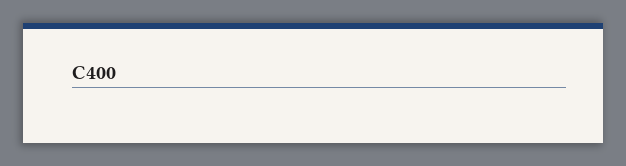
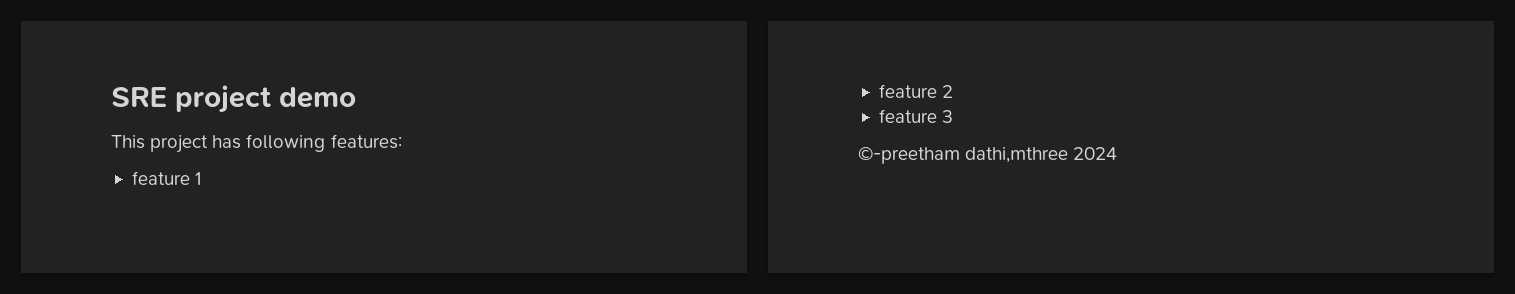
- C400
+ SRE project demo
+ This project has following features:
+ feature 1
+ feature 2
+ feature 3
+ ©-preetham dathi,mthree 2024

